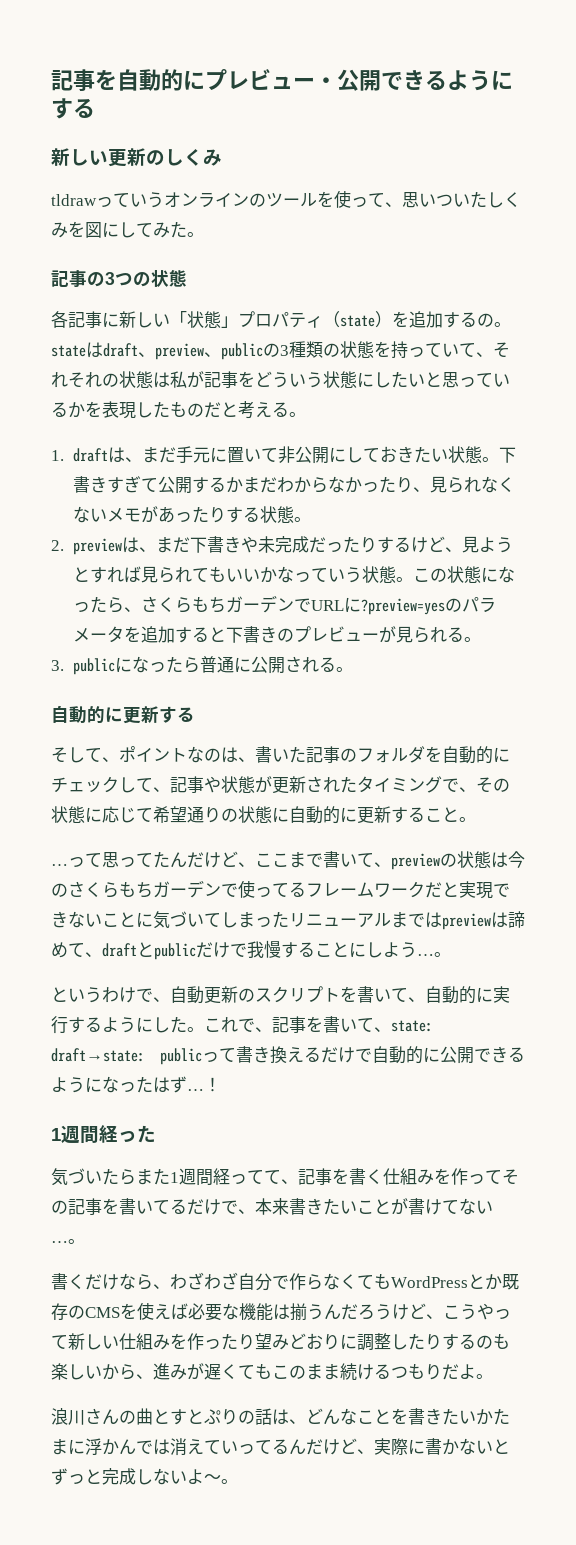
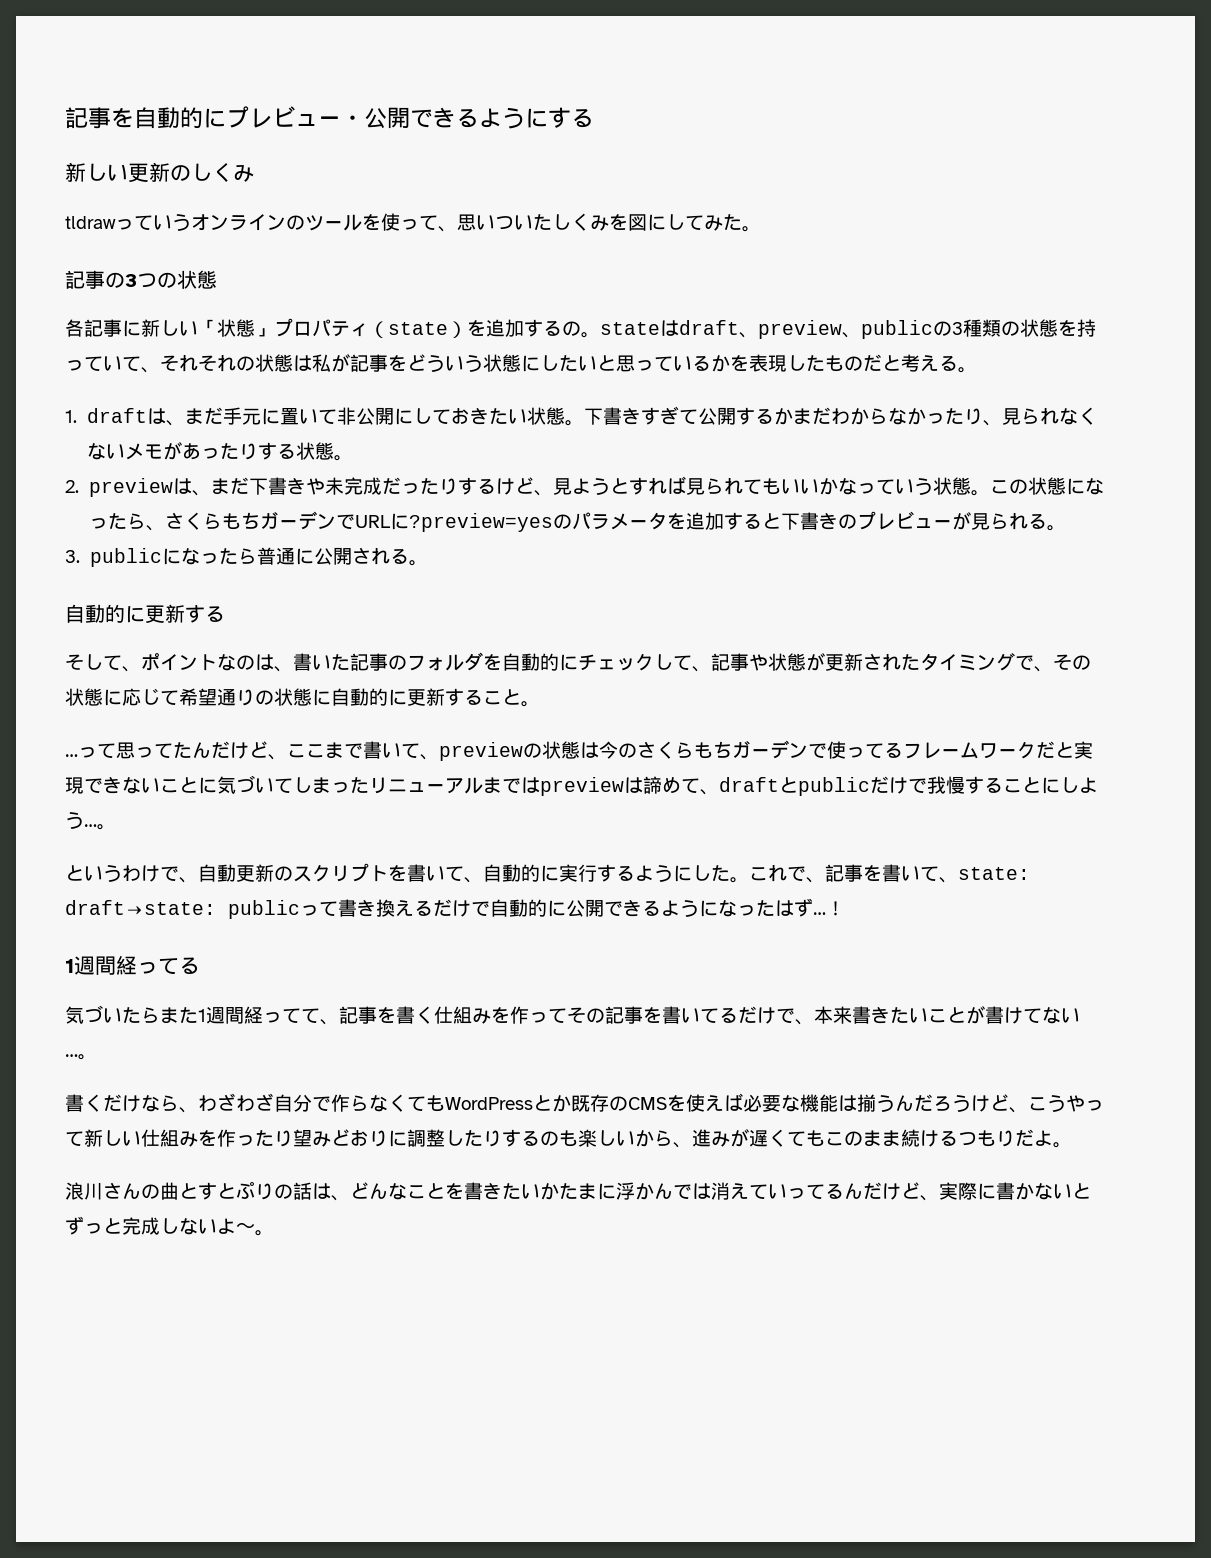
- 1週間経った
+ 1週間経ってる

